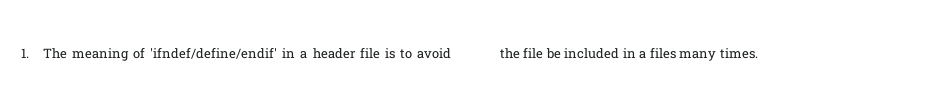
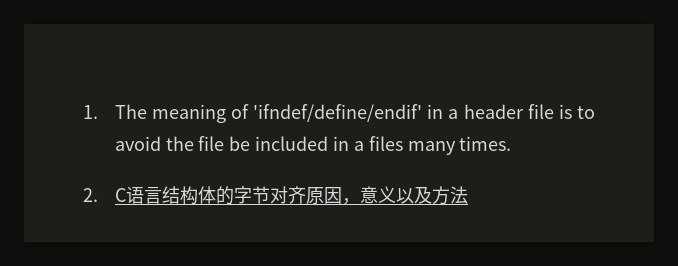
+ 2. C语言结构体的字节对齐原因，意义以及方法

